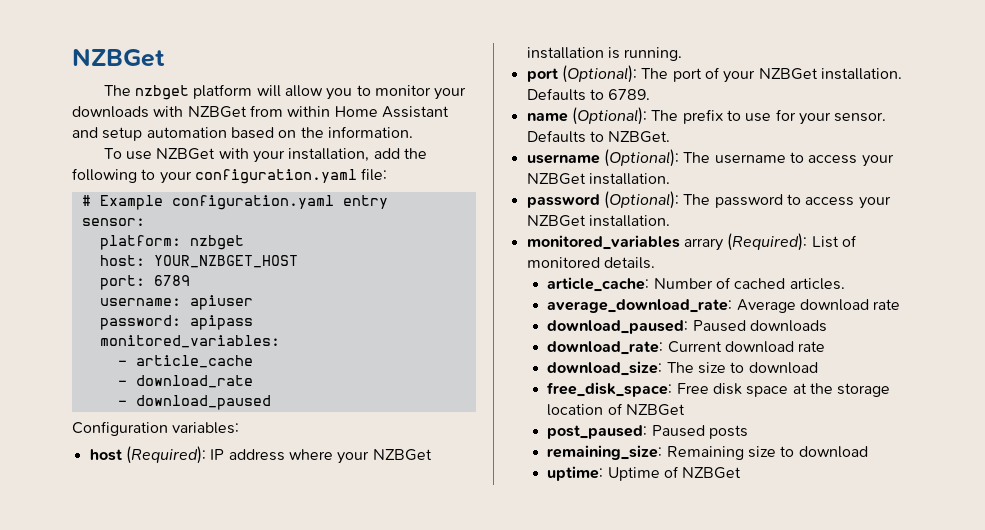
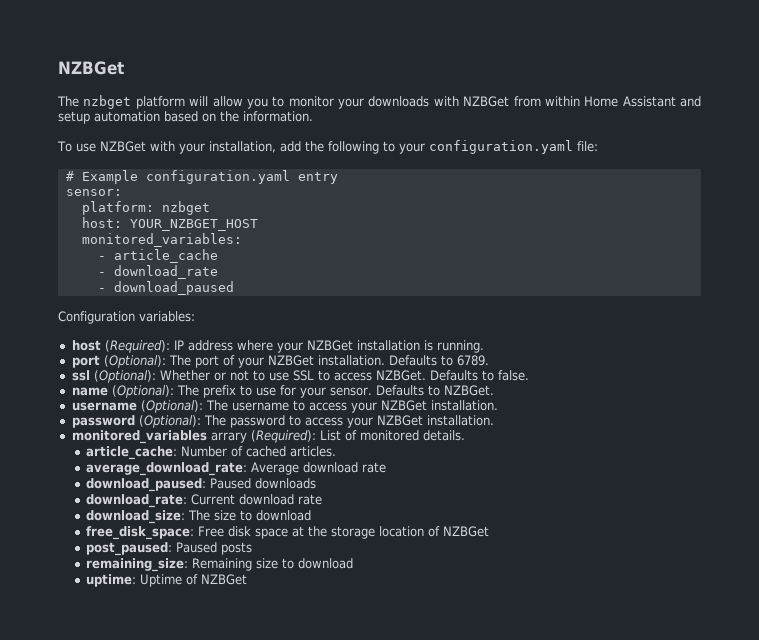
- port: 6789
- username: apiuser
- password: apipass
+ ssl (Optional): Whether or not to use SSL to access NZBGet. Defaults to false.

